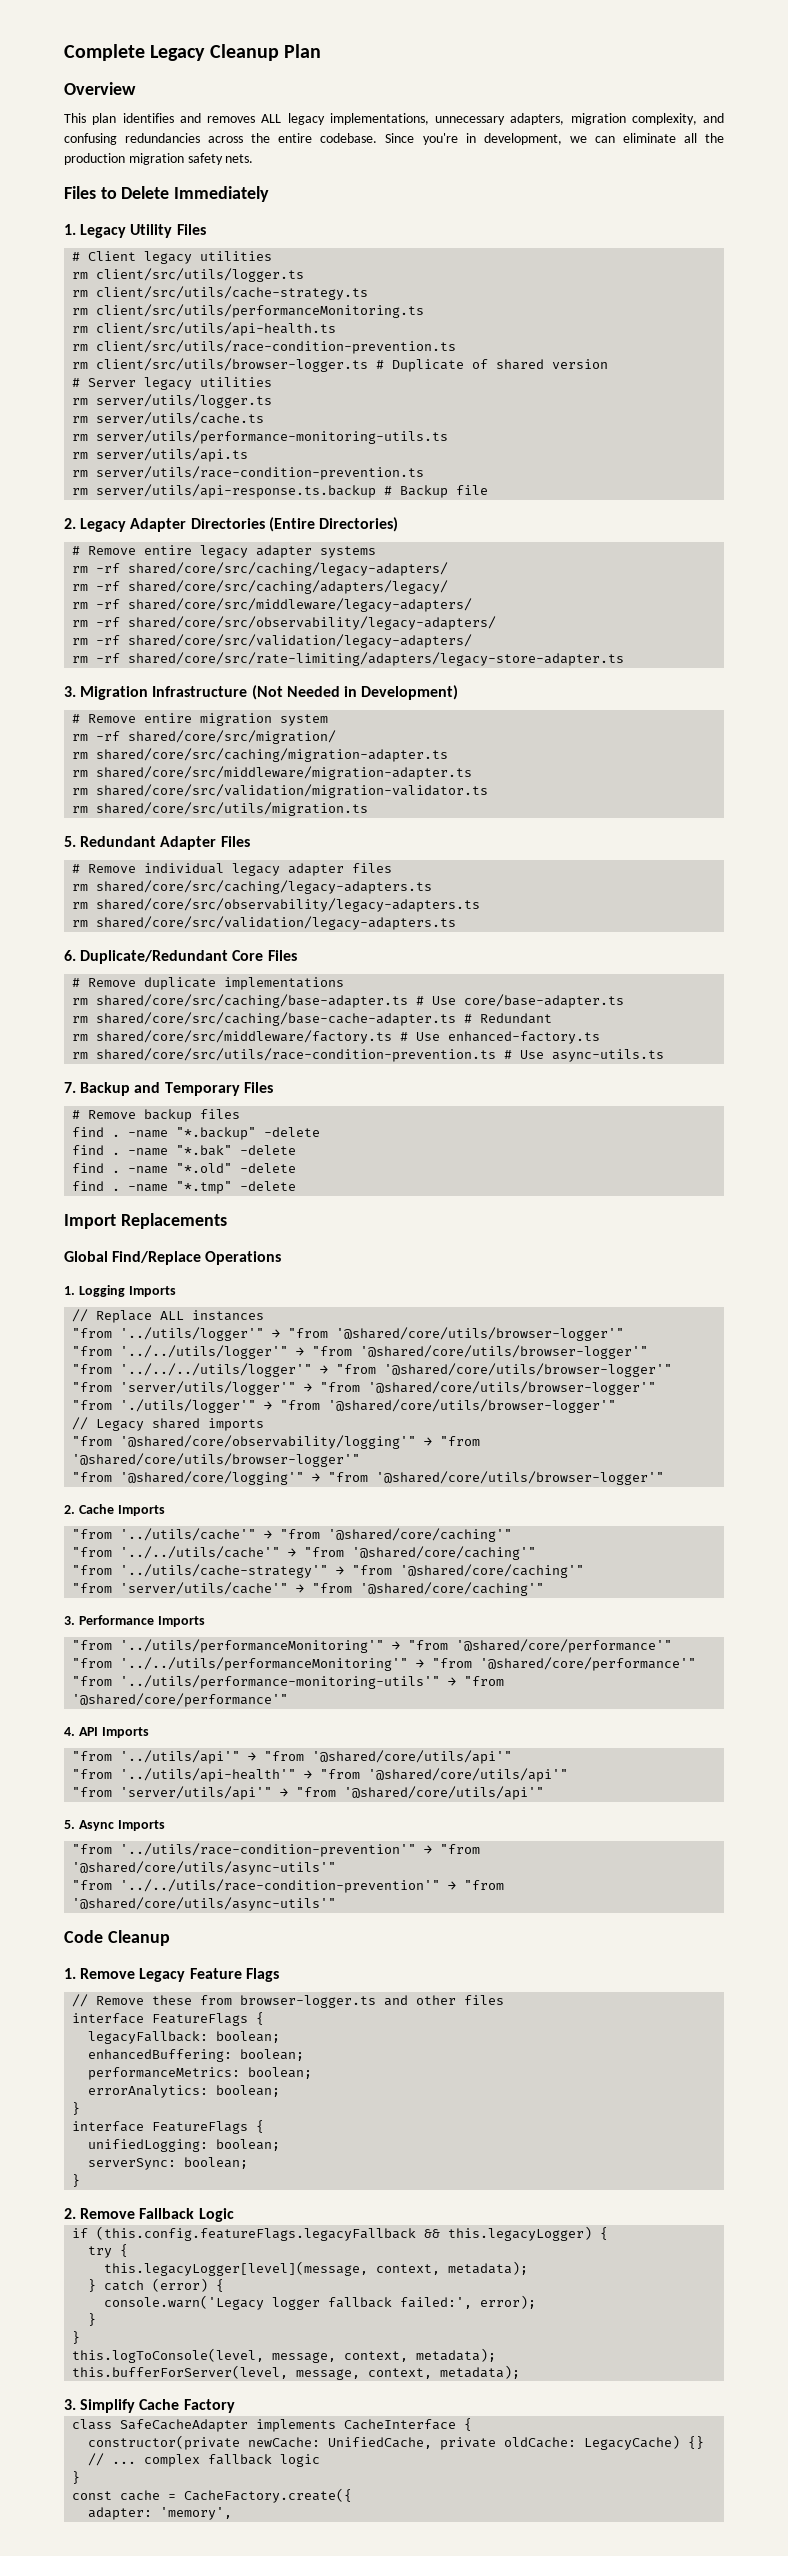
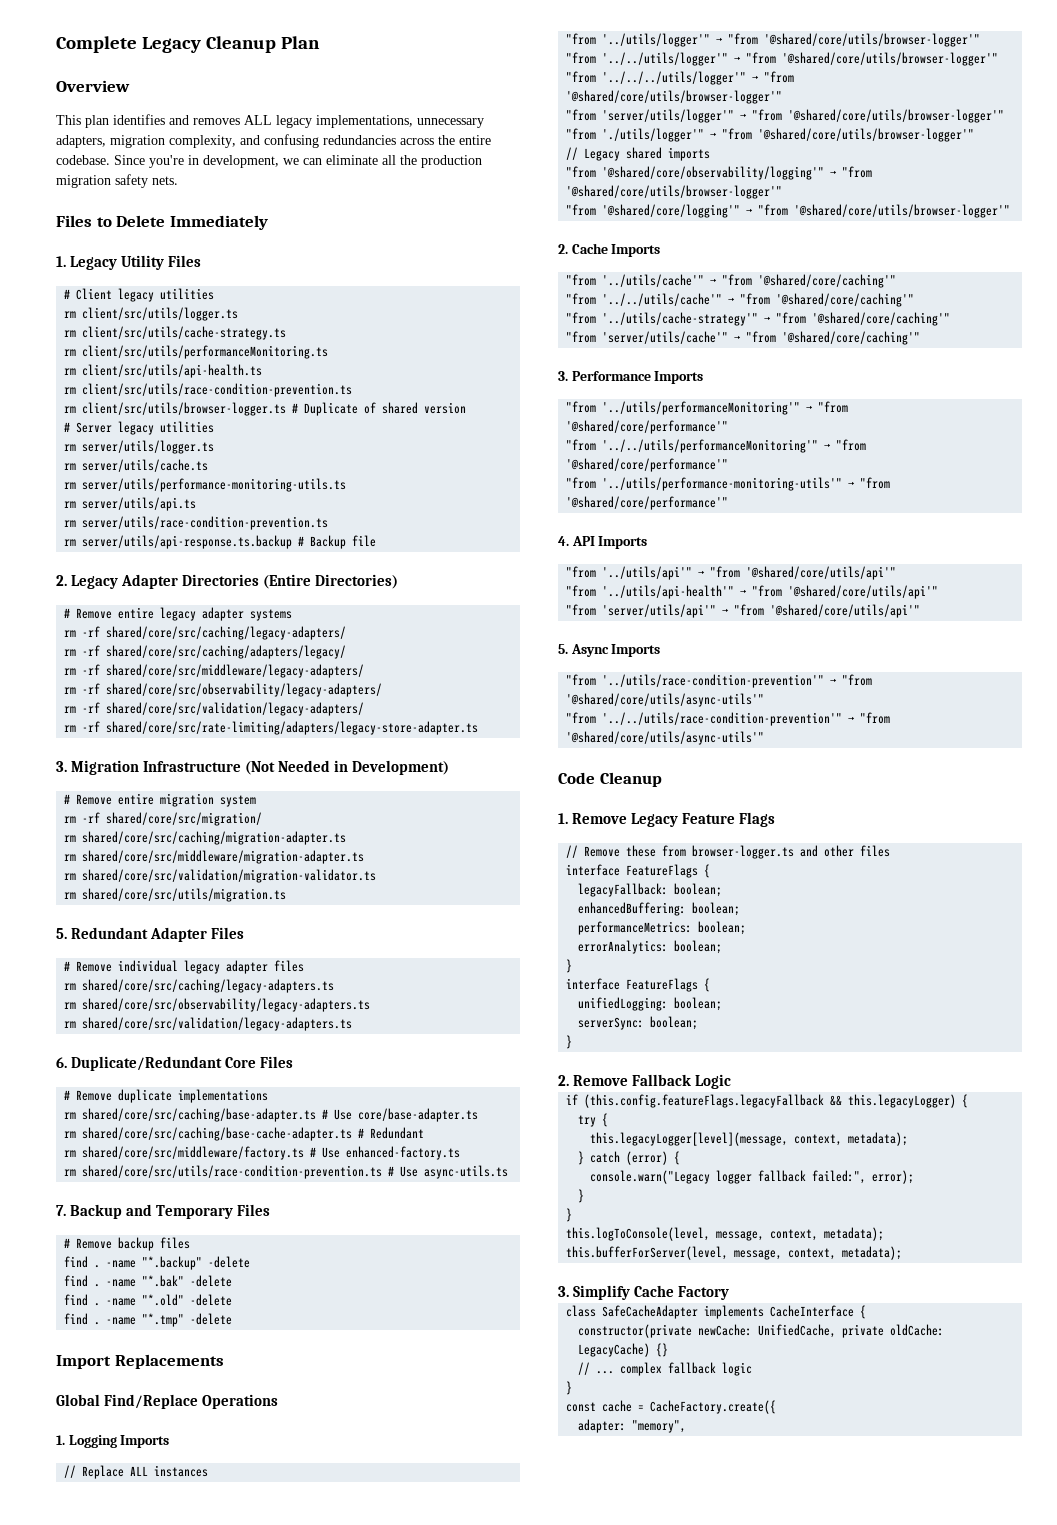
- console.warn('Legacy logger fallback failed:', error);
+ console.warn("Legacy logger fallback failed:", error);
- adapter: 'memory',
+ adapter: "memory",

